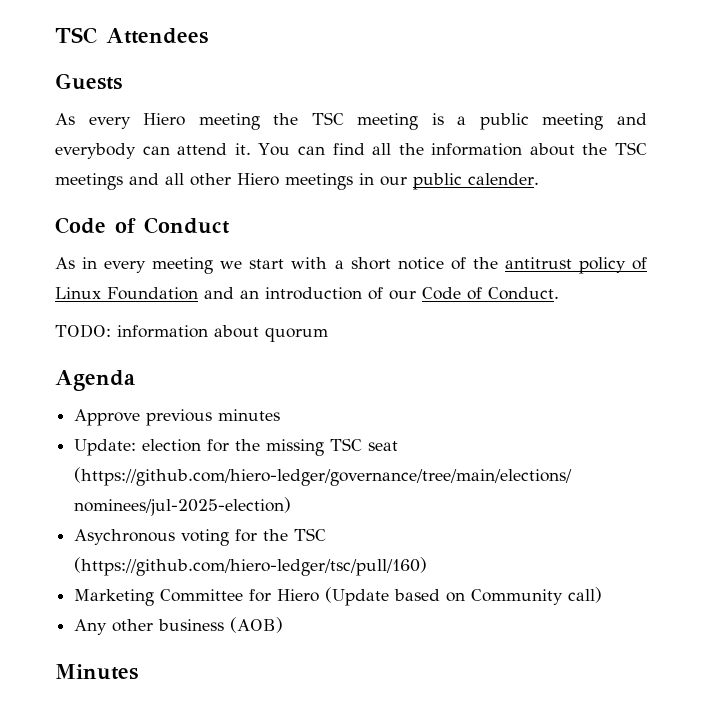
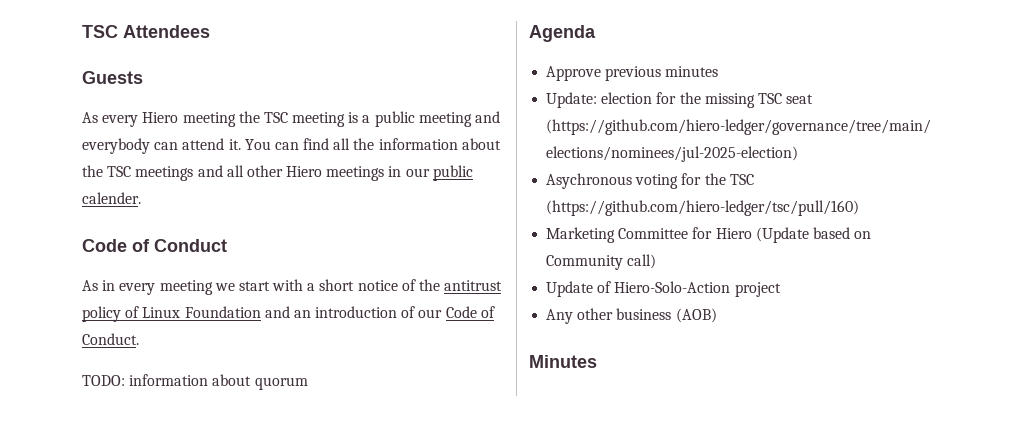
+ Update of Hiero-Solo-Action project

